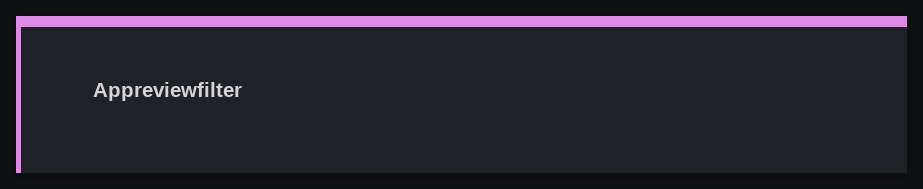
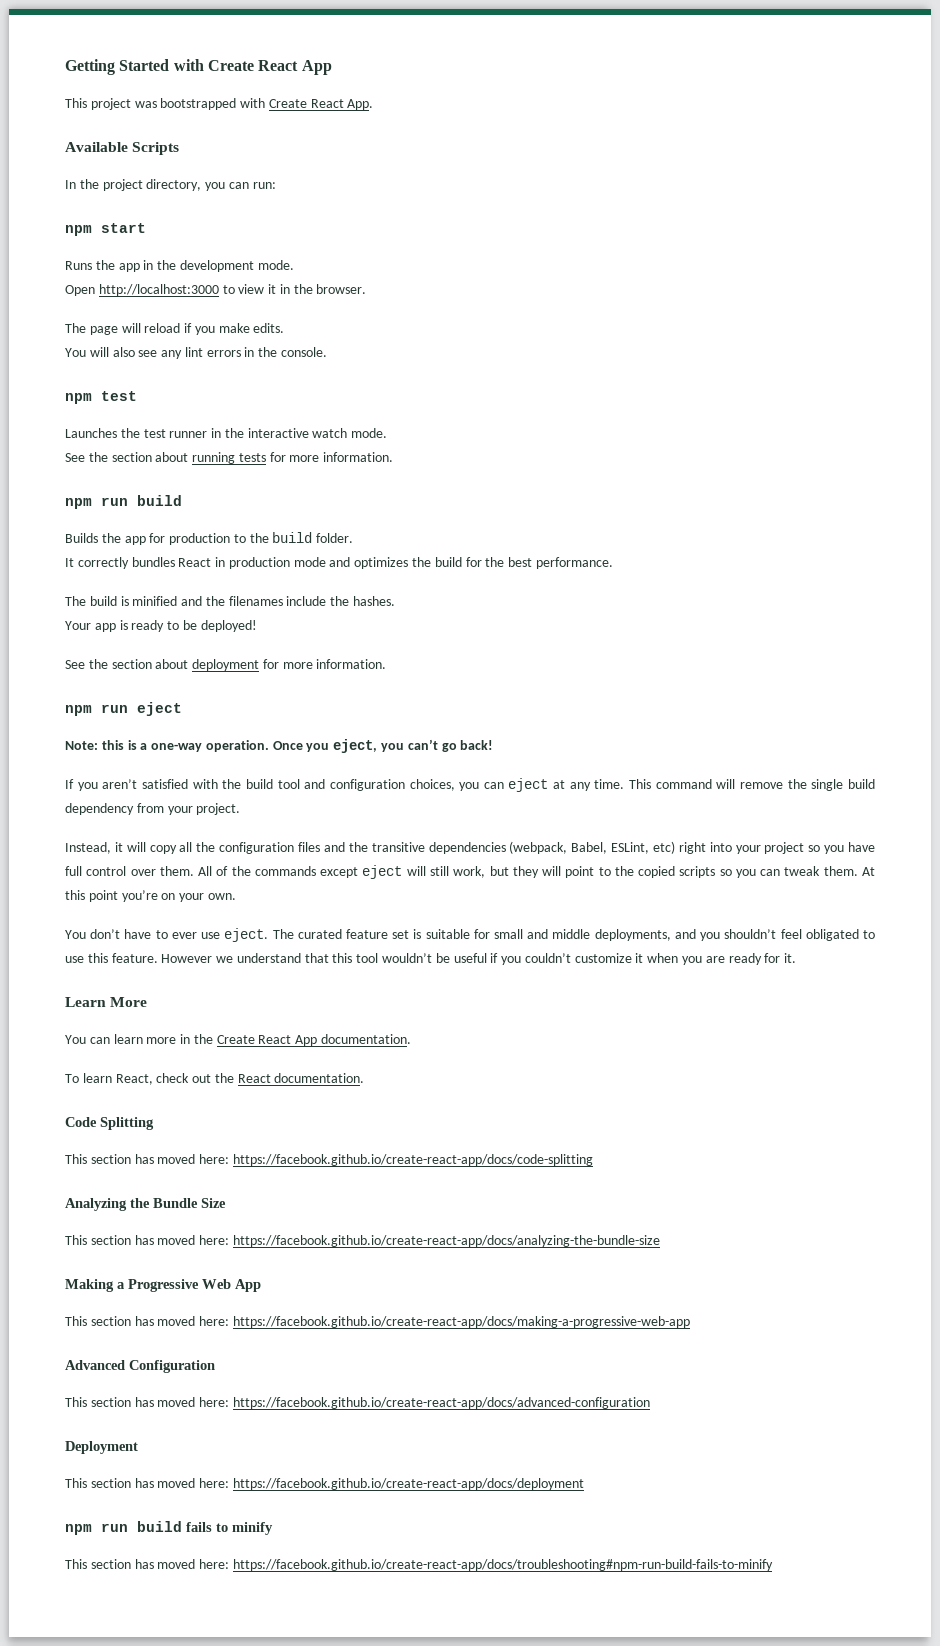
- Appreviewfilter
+ Getting Started with Create React App
+ This project was bootstrapped with Create React App.
+ Available Scripts
+ In the project directory, you can run:
+ npm start
+ Runs the app in the development mode.
+ Open http://localhost:3000 to view it in the browser.
+ The page will reload if you make edits.
+ You will also see any lint errors in the console.
+ npm test
+ Launches the test runner in the interactive watch mode.
+ See the section about running tests for more information.
+ npm run build
+ Builds the app for production to the build folder.
+ It correctly bundles React in production mode and optimizes the build for the best performance.
+ The build is minified and the filenames include the hashes.
+ Your app is ready to be deployed!
+ See the section about deployment for more information.
+ npm run eject
+ Note: this is a one-way operation. Once you eject, you can’t go back!
+ If you aren’t satisfied with the build tool and configuration choices, you can eject at any time. This command will remove the single build dependency from your project.
+ Instead, it will copy all the configuration files and the transitive dependencies (webpack, Babel, ESLint, etc) right into your project so you have full control over them. All of the commands except eject will still work, but they will point to the copied scripts so you can tweak them. At this point you’re on your own.
+ You don’t have to ever use eject. The curated feature set is suitable for small and middle deployments, and you shouldn’t feel obligated to use this feature. However we understand that this tool wouldn’t be useful if you couldn’t customize it when you are ready for it.
+ Learn More
+ You can learn more in the Create React App documentation.
+ To learn React, check out the React documentation.
+ Code Splitting
+ This section has moved here: https://facebook.github.io/create-react-app/docs/code-splitting
+ Analyzing the Bundle Size
+ This section has moved here: https://facebook.github.io/create-react-app/docs/analyzing-the-bundle-size
+ Making a Progressive Web App
+ This section has moved here: https://facebook.github.io/create-react-app/docs/making-a-progressive-web-app
+ Advanced Configuration
+ This section has moved here: https://facebook.github.io/create-react-app/docs/advanced-configuration
+ Deployment
+ This section has moved here: https://facebook.github.io/create-react-app/docs/deployment
+ npm run build fails to minify
+ This section has moved here: https://facebook.github.io/create-react-app/docs/troubleshooting#npm-run-build-fails-to-minify

